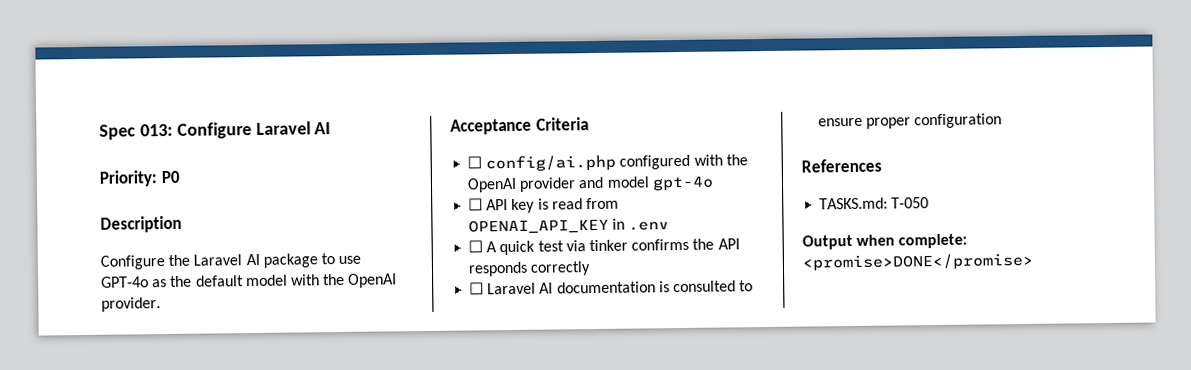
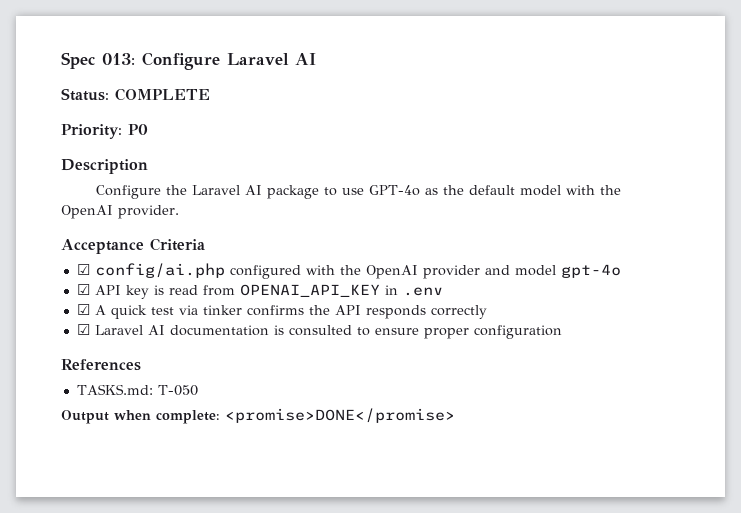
+ Status: COMPLETE
- ☐ config/ai.php configured with the OpenAI provider and model gpt-4o
+ ☑ config/ai.php configured with the OpenAI provider and model gpt-4o
- ☐ API key is read from OPENAI_API_KEY in .env
+ ☑ API key is read from OPENAI_API_KEY in .env
- ☐ A quick test via tinker confirms the API responds correctly
+ ☑ A quick test via tinker confirms the API responds correctly
- ☐ Laravel AI documentation is consulted to ensure proper configuration
+ ☑ Laravel AI documentation is consulted to ensure proper configuration

